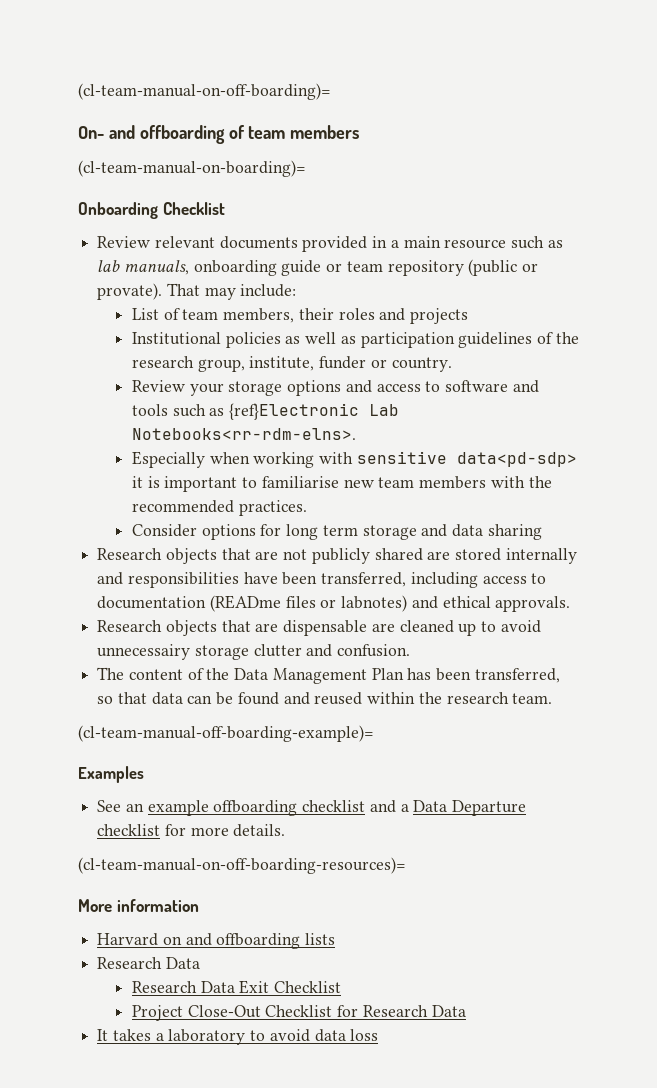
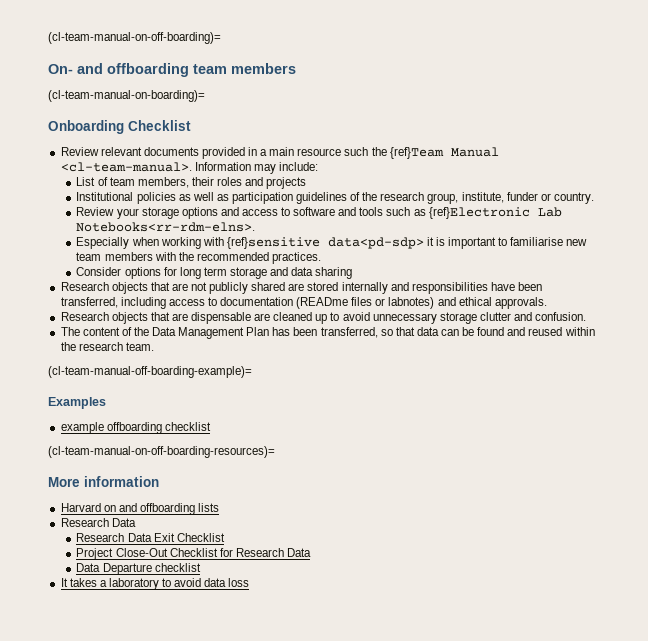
- On- and offboarding of team members
+ On- and offboarding team members
- Review relevant documents provided in a main resource such as lab manuals, onboarding guide or team repository (public or provate). That may include:
+ Review relevant documents provided in a main resource such the {ref}Team Manual <cl-team-manual>. Information may include:
- Especially when working with sensitive data<pd-sdp> it is important to familiarise new team members with the recommended practices.
+ Especially when working with {ref}sensitive data<pd-sdp> it is important to familiarise new team members with the recommended practices.
- Research objects that are dispensable are cleaned up to avoid unnecessairy storage clutter and confusion.
+ Research objects that are dispensable are cleaned up to avoid unnecessary storage clutter and confusion.
- See an example offboarding checklist and a Data Departure checklist for more details.
+ example offboarding checklist
+ Data Departure checklist

